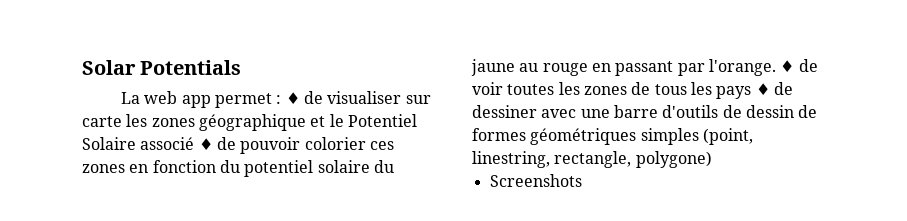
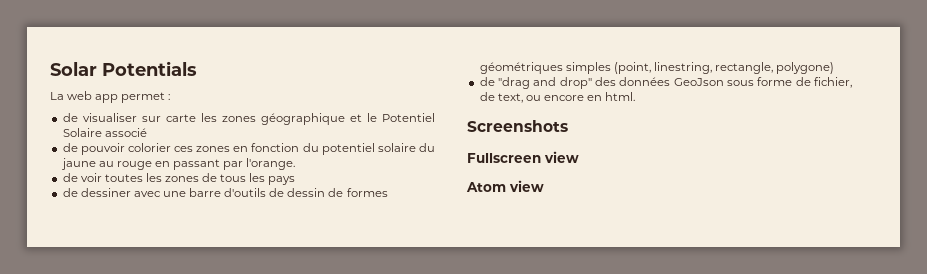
- La web app permet : ♦ de visualiser sur carte les zones géographique et le Potentiel Solaire associé ♦ de pouvoir colorier ces zones en fonction du potentiel solaire du jaune au rouge en passant par l'orange. ♦ de voir toutes les zones de tous les pays ♦ de dessiner avec une barre d'outils de dessin de formes géométriques simples (point, linestring, rectangle, polygone)
+ La web app permet :
+ de visualiser sur carte les zones géographique et le Potentiel Solaire associé
+ de pouvoir colorier ces zones en fonction du potentiel solaire du jaune au rouge en passant par l'orange.
+ de voir toutes les zones de tous les pays
+ de dessiner avec une barre d'outils de dessin de formes géométriques simples (point, linestring, rectangle, polygone)
+ de "drag and drop" des données GeoJson sous forme de fichier, de text, ou encore en html.
  Screenshots
+ Fullscreen view
+ Atom view

